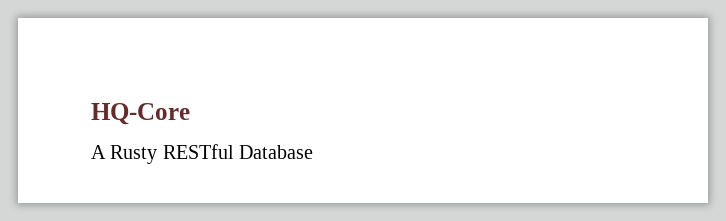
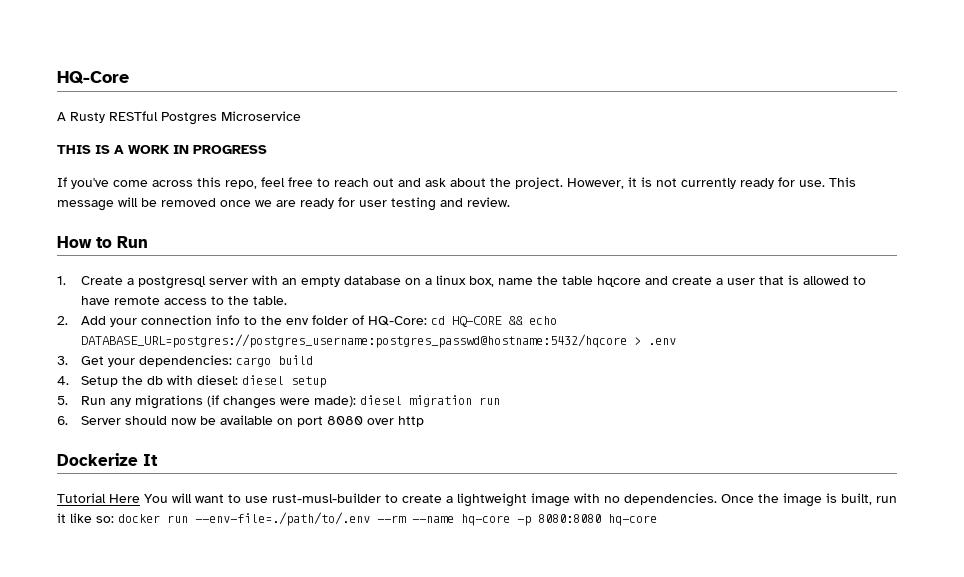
- A Rusty RESTful Database
+ A Rusty RESTful Postgres Microservice
+ THIS IS A WORK IN PROGRESS
+ If you've come across this repo, feel free to reach out and ask about the project. However, it is not currently ready for use. This message will be removed once we are ready for user testing and review.
+ How to Run
+ 1. Create a postgresql server with an empty database on a linux box, name the table hqcore and create a user that is allowed to have remote access to the table.
+ 2. Add your connection info to the env folder of HQ-Core: cd HQ-CORE && echo DATABASE_URL=postgres://postgres_username:postgres_passwd@hostname:5432/hqcore > .env
+ 3. Get your dependencies: cargo build
+ 4. Setup the db with diesel: diesel setup
+ 5. Run any migrations (if changes were made): diesel migration run
+ 6. Server should now be available on port 8080 over http
+ Dockerize It
+ Tutorial Here You will want to use rust-musl-builder to create a lightweight image with no dependencies. Once the image is built, run it like so: docker run --env-file=./path/to/.env --rm --name hq-core -p 8080:8080 hq-core

